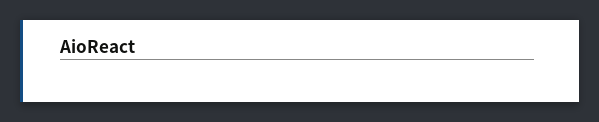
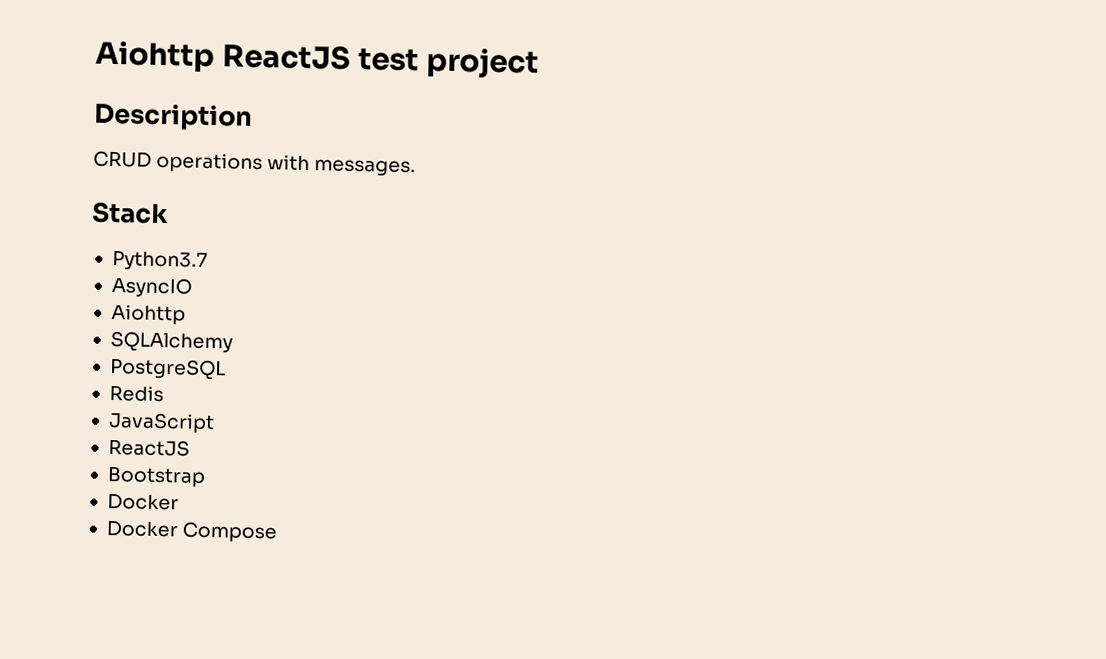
- AioReact
+ Aiohttp ReactJS test project
+ Description
+ CRUD operations with messages.
+ Stack
+ Python3.7
+ AsyncIO
+ Aiohttp
+ SQLAlchemy
+ PostgreSQL
+ Redis
+ JavaScript
+ ReactJS
+ Bootstrap
+ Docker
+ Docker Compose

